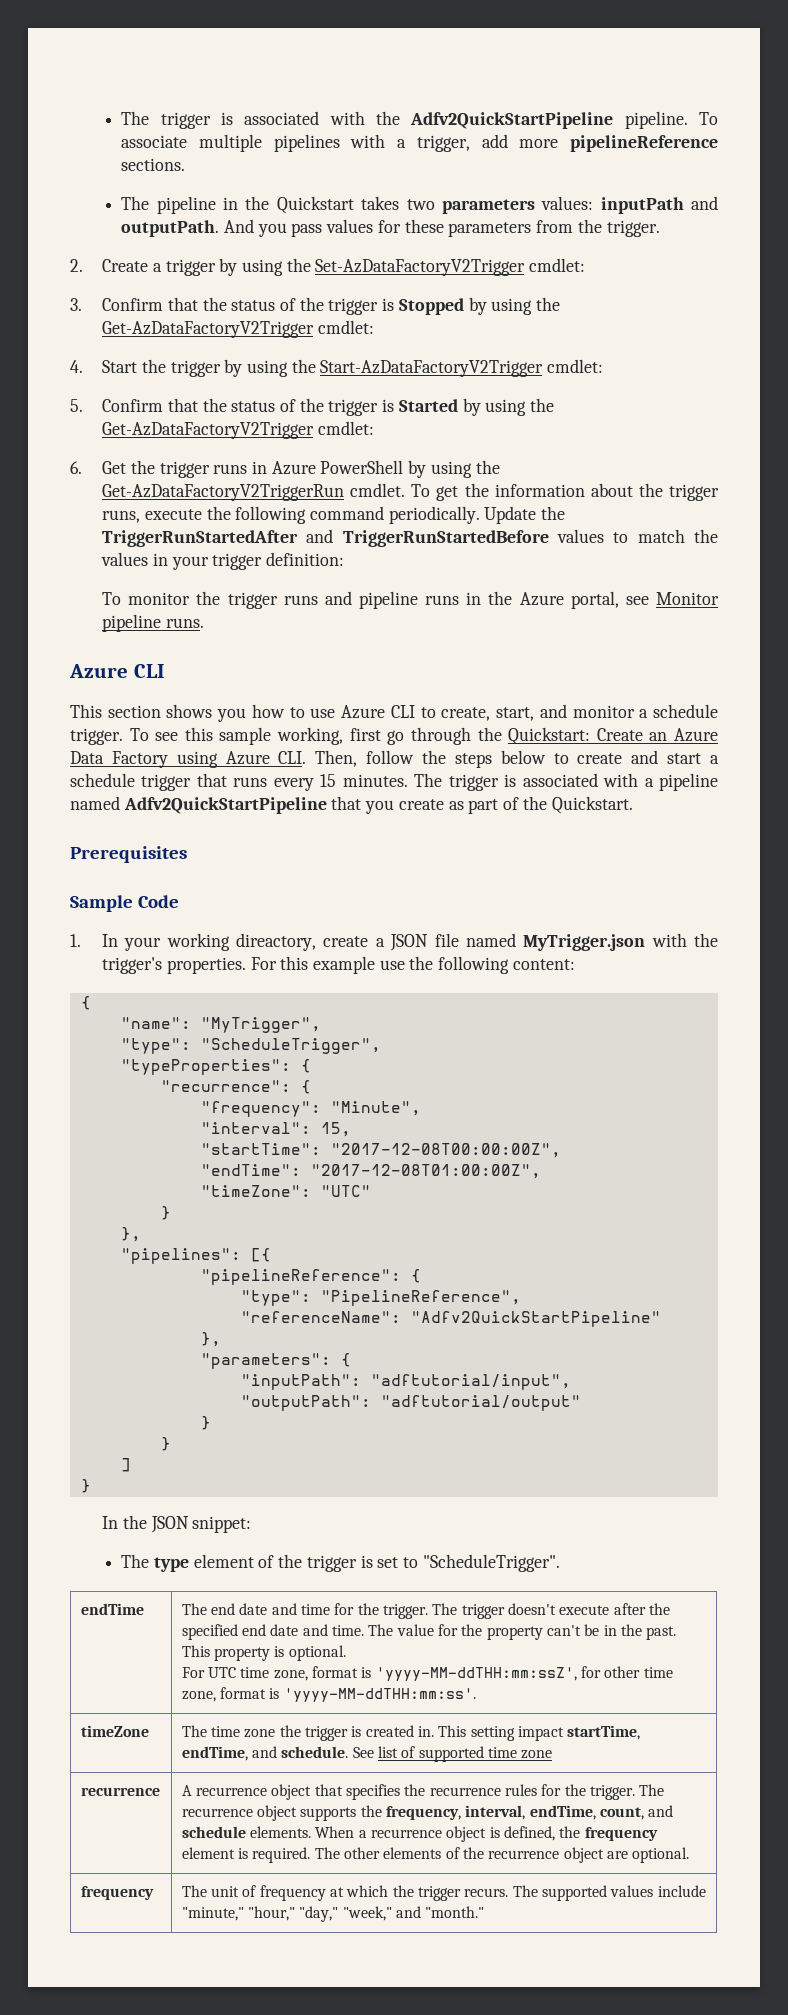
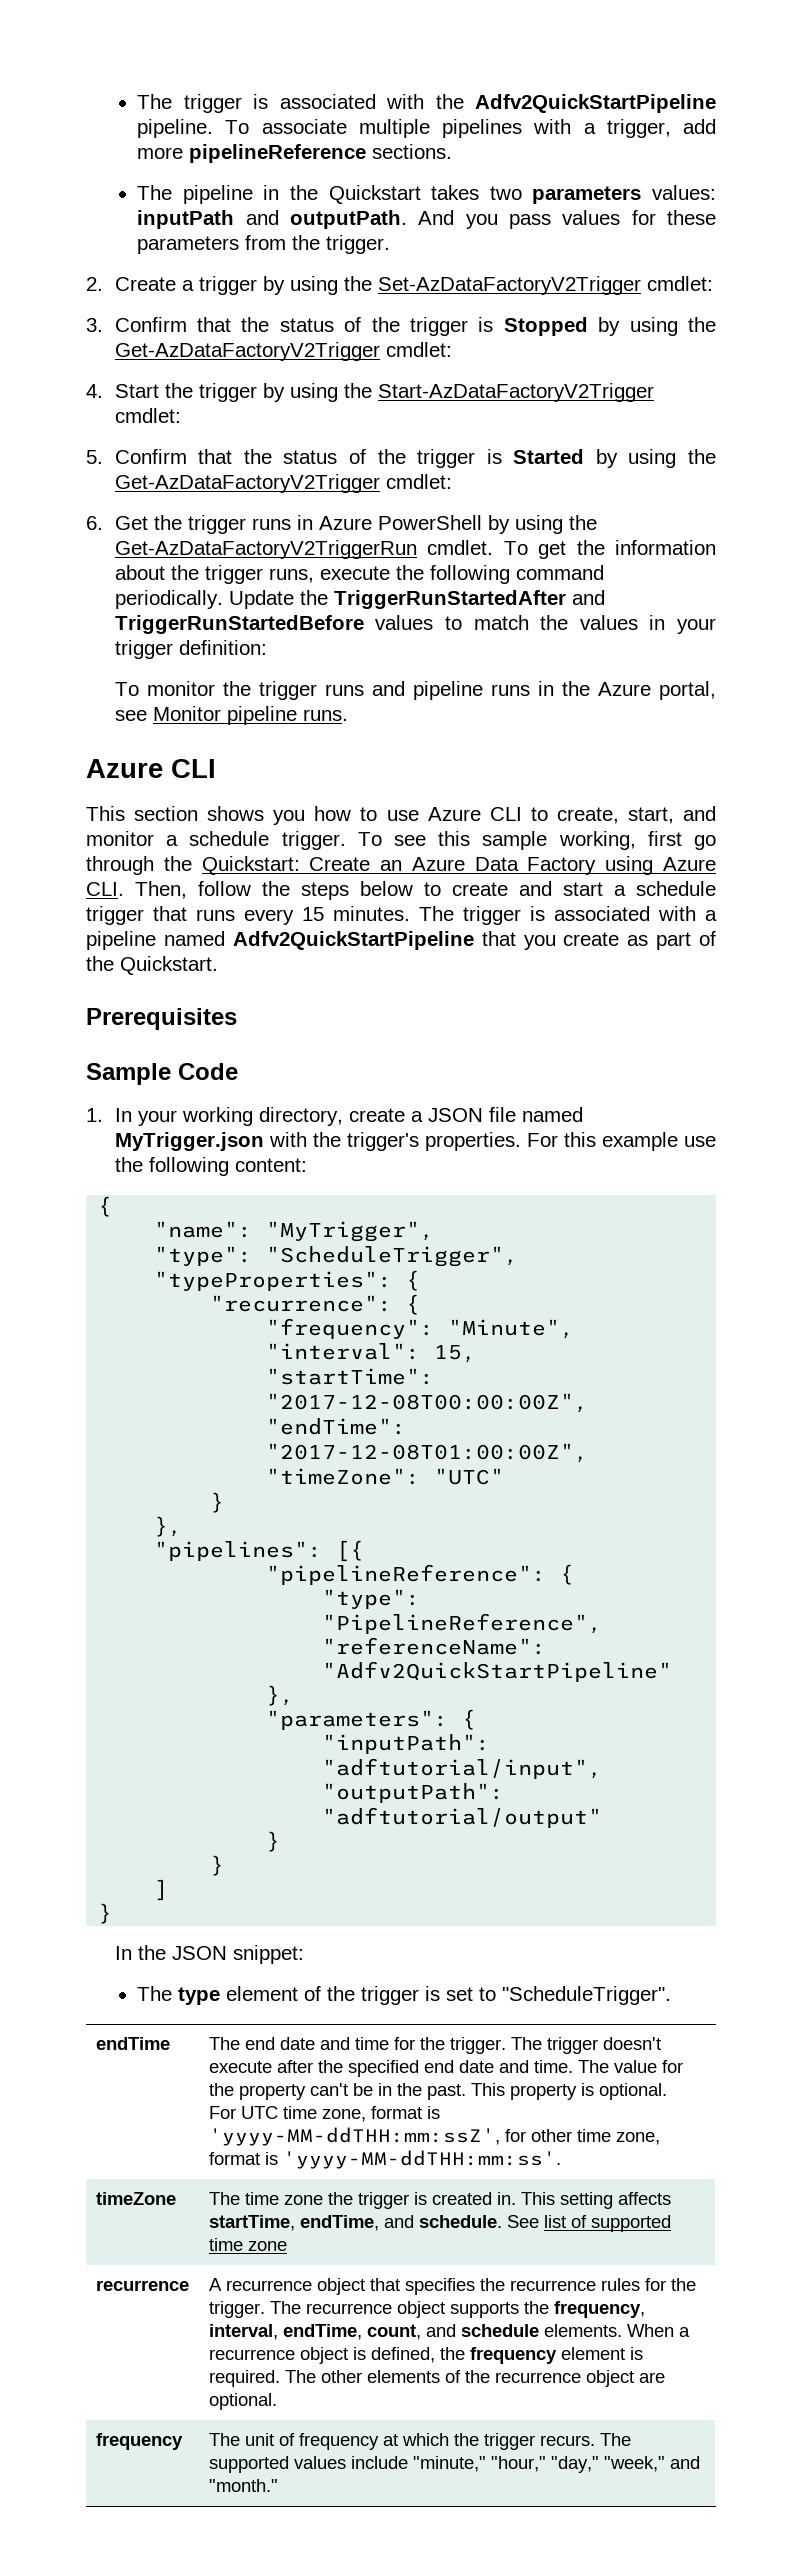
- 1. In your working direactory, create a JSON file named MyTrigger.json with the trigger's properties.
+ 1. In your working directory, create a JSON file named MyTrigger.json with the trigger's properties.
- timeZone | The time zone the trigger is created in. This setting impact startTime, endTime, and schedule. See list of supported time zone
+ timeZone | The time zone the trigger is created in. This setting affects startTime, endTime, and schedule. See list of supported time zone

